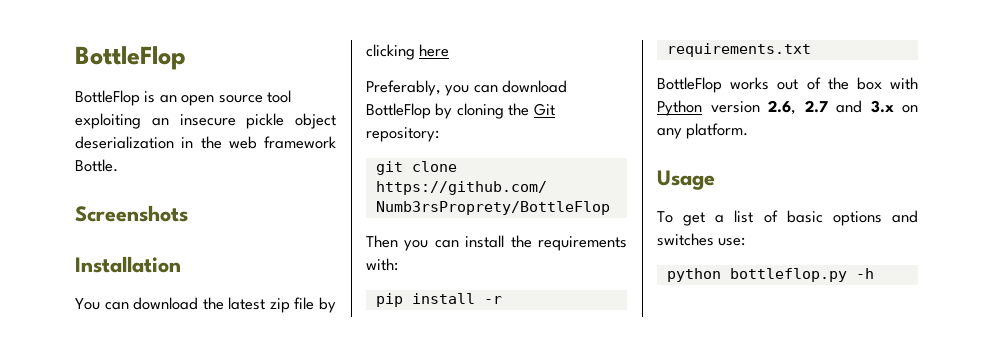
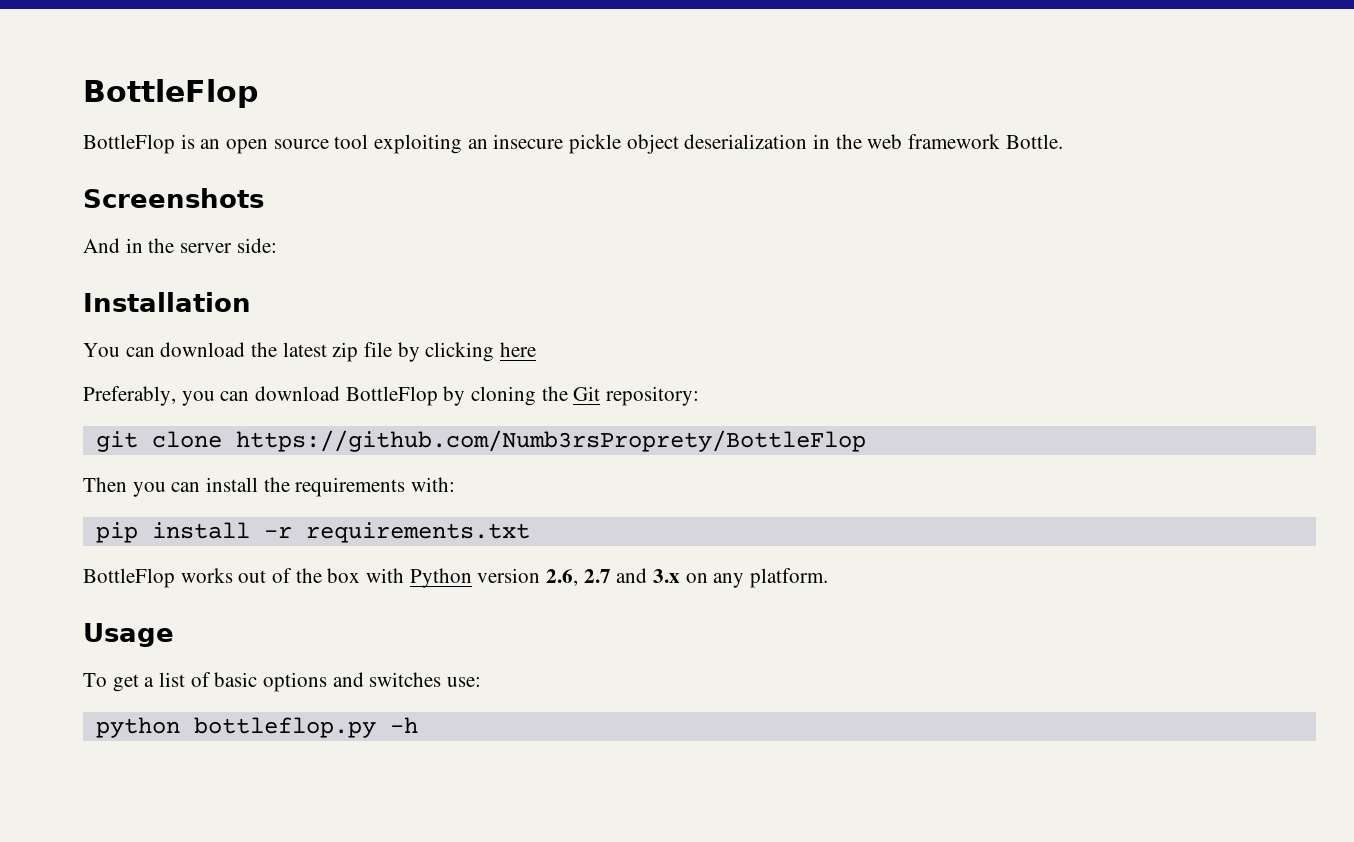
+ And in the server side:

